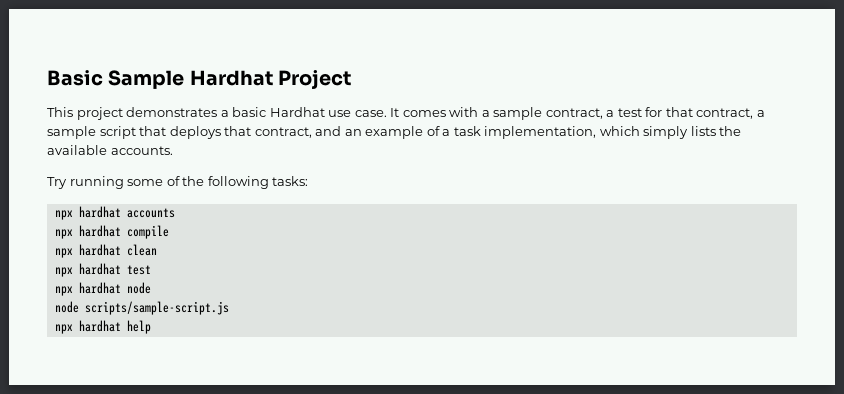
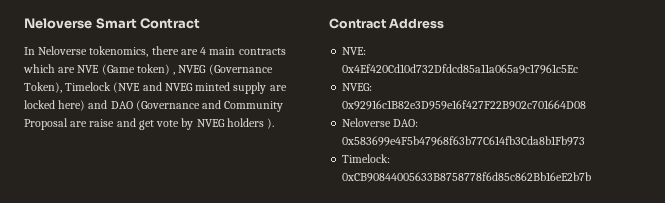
- Basic Sample Hardhat Project
- This project demonstrates a basic Hardhat use case. It comes with a sample contract, a test for that contract, a sample script that deploys that contract, and an example of a task implementation, which simply lists the available accounts.
- Try running some of the following tasks:
- npx hardhat accounts
- npx hardhat compile
- npx hardhat clean
- npx hardhat test
- npx hardhat node
- node scripts/sample-script.js
- npx hardhat help
+ Neloverse Smart Contract
+ In Neloverse tokenomics, there are 4 main contracts which are NVE (Game token) , NVEG (Governance Token), Timelock (NVE and NVEG minted supply are locked here) and DAO (Governance and Community Proposal are raise and get vote by NVEG holders ).
+ Contract Address
+ NVE: 0x4Ef420Cd10d732Dfdcd85a11a065a9c17961c5Ec
+ NVEG: 0x92916c1B82e3D959e16f427F22B902c701664D08
+ Neloverse DAO: 0x583699e4F5b47968f63b77C614fb3Cda8b1Fb973
+ Timelock: 0xCB90844005633B8758778f6d85c862Bb16eE2b7b

